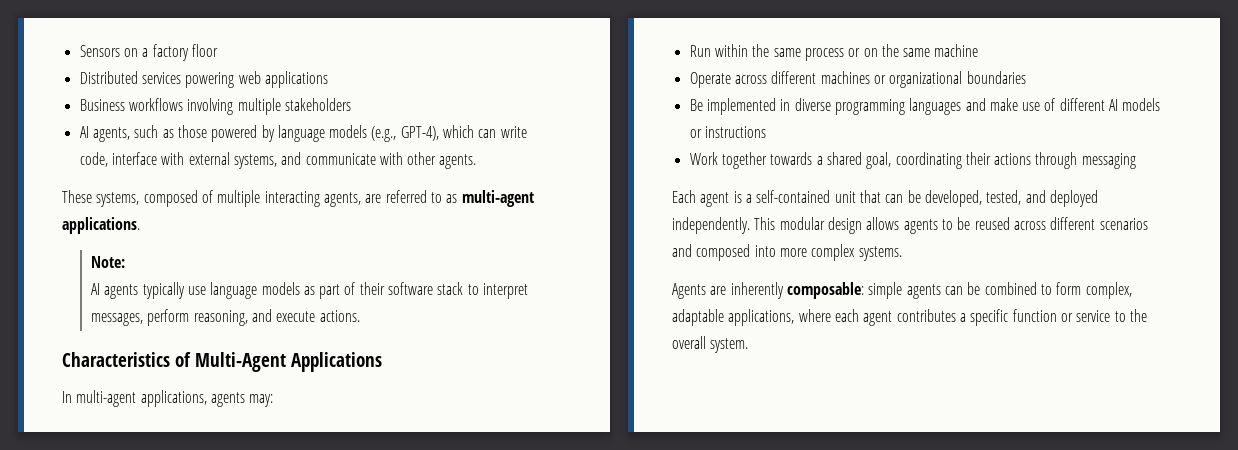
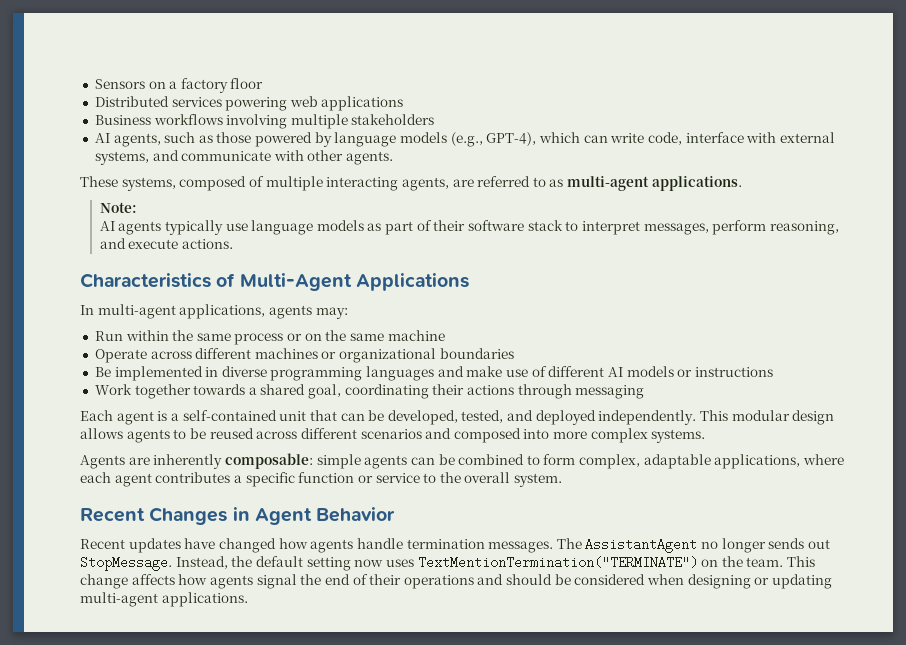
+ Recent Changes in Agent Behavior
+ Recent updates have changed how agents handle termination messages. The AssistantAgent no longer sends out StopMessage. Instead, the default setting now uses TextMentionTermination("TERMINATE") on the team. This change affects how agents signal the end of their operations and should be considered when designing or updating multi-agent applications.

